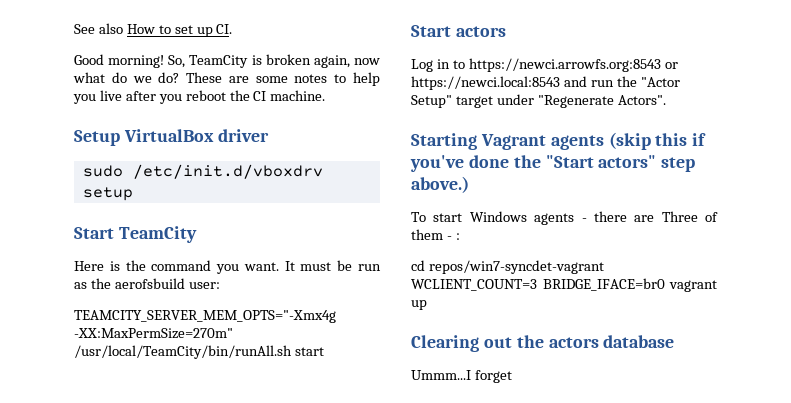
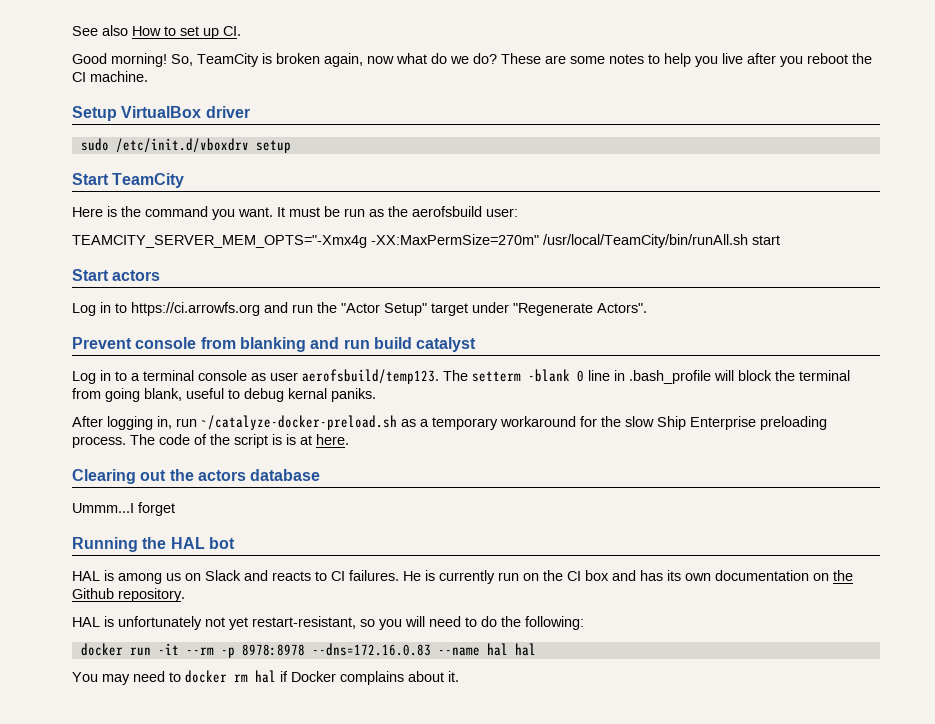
- Log in to https://newci.arrowfs.org:8543 or https://newci.local:8543 and run the "Actor Setup" target under "Regenerate Actors".
+ Log in to https://ci.arrowfs.org and run the "Actor Setup" target under "Regenerate Actors".
- Starting Vagrant agents (skip this if you've done the "Start actors" step above.)
- To start Windows agents - there are Three of them - :
- cd repos/win7-syncdet-vagrant WCLIENT_COUNT=3 BRIDGE_IFACE=br0 vagrant up
+ Prevent console from blanking and run build catalyst
+ Log in to a terminal console as user aerofsbuild/temp123. The setterm -blank 0 line in .bash_profile will block the terminal from going blank, useful to debug kernal paniks.
+ After logging in, run ~/catalyze-docker-preload.sh as a temporary workaround for the slow Ship Enterprise preloading process. The code of the script is is at here.
+ Running the HAL bot
+ HAL is among us on Slack and reacts to CI failures. He is currently run on the CI box and has its own documentation on the Github repository.
+ HAL is unfortunately not yet restart-resistant, so you will need to do the following:
+ docker run -it --rm -p 8978:8978 --dns=172.16.0.83 --name hal hal
+ You may need to docker rm hal if Docker complains about it.

